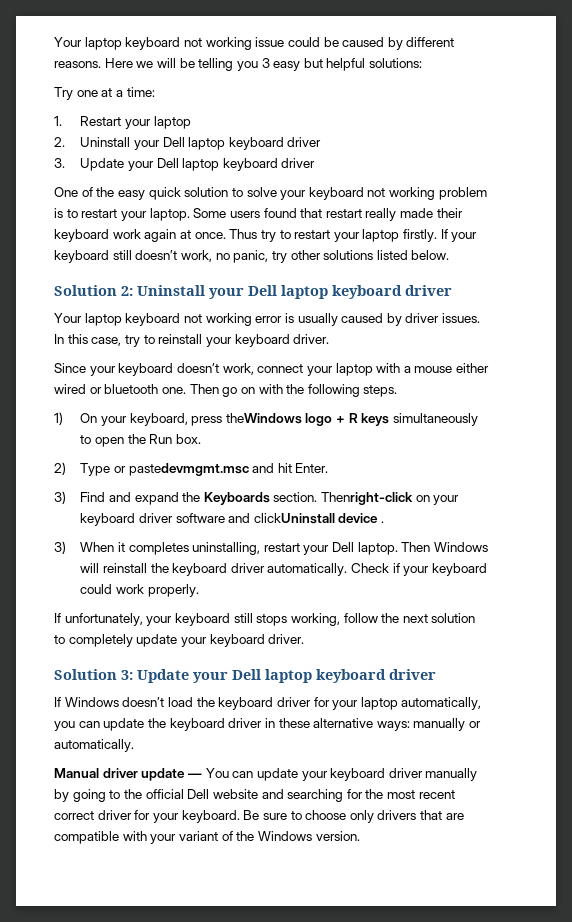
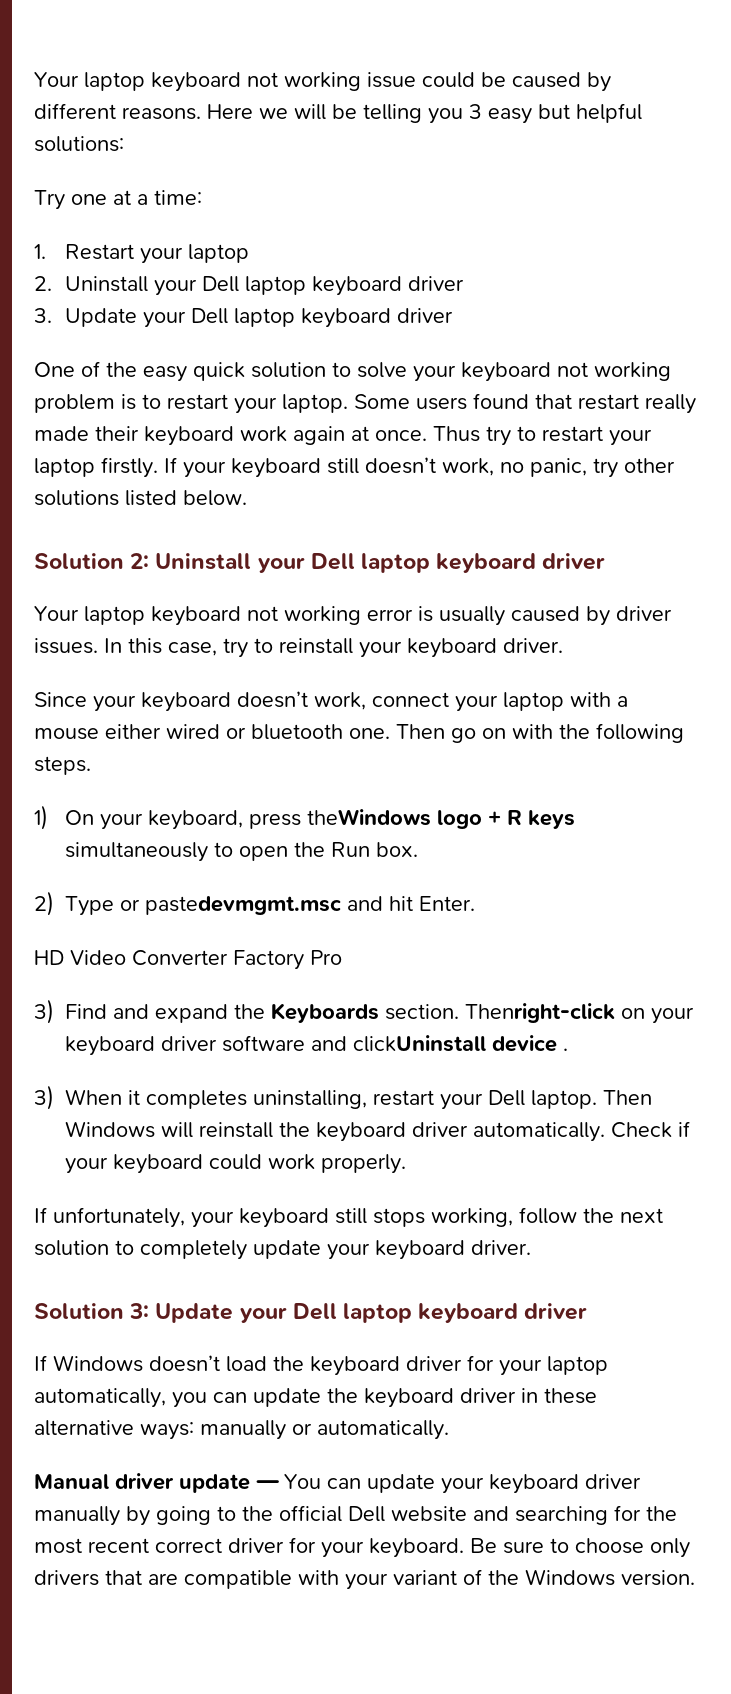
+ HD Video Converter Factory Pro

